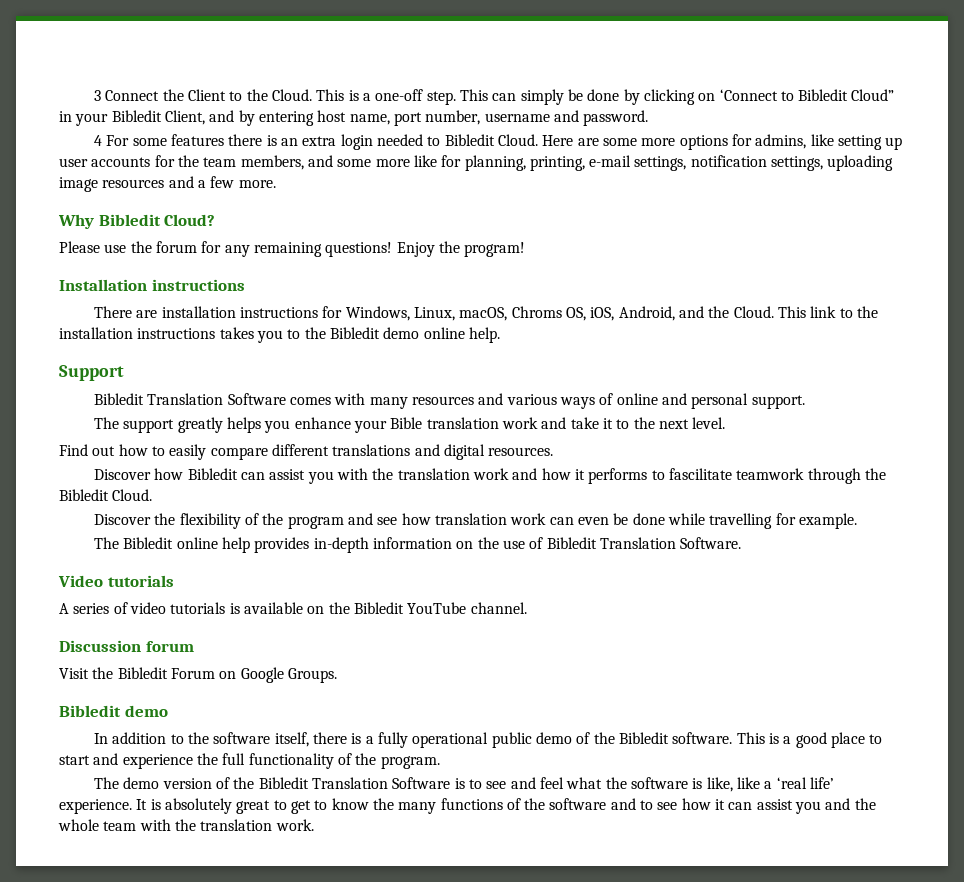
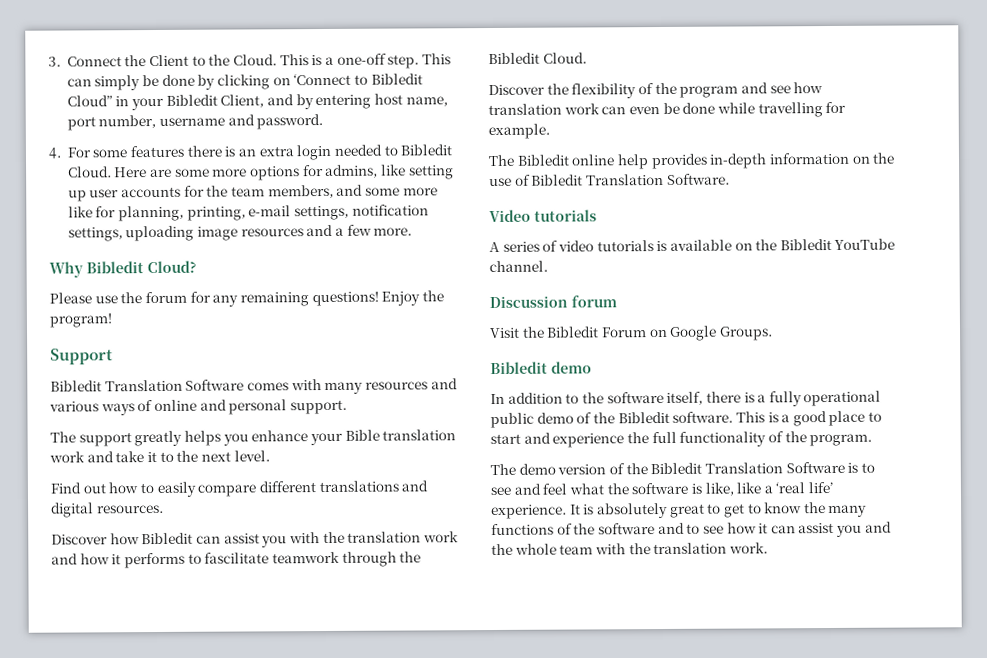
- 3 Connect the Client to the Cloud.
+ 3. Connect the Client to the Cloud.
- 4 For some features there is an extra login needed to Bibledit Cloud.
+ 4. For some features there is an extra login needed to Bibledit Cloud.
- Installation instructions
- There are installation instructions for Windows, Linux, macOS, Chroms OS, iOS, Android, and the Cloud. This link to the installation instructions takes you to the Bibledit demo online help.

